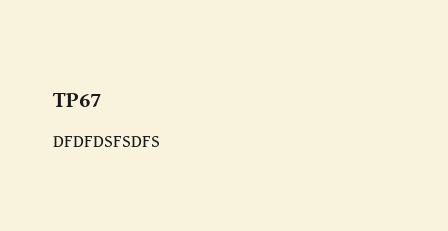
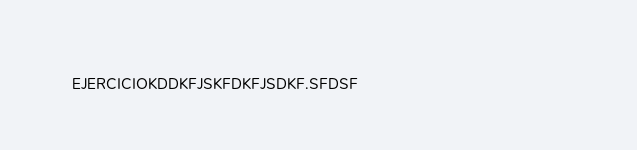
- TP67
- DFDFDSFSDFS
+ EJERCICIOKDDKFJSKFDKFJSDKF.SFDSF

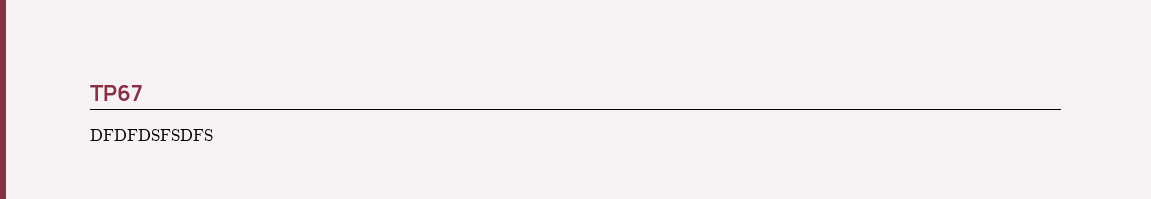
- EJERCICIOKDDKFJSKFDKFJSDKF.SFDSF
+ TP67
+ DFDFDSFSDFS

